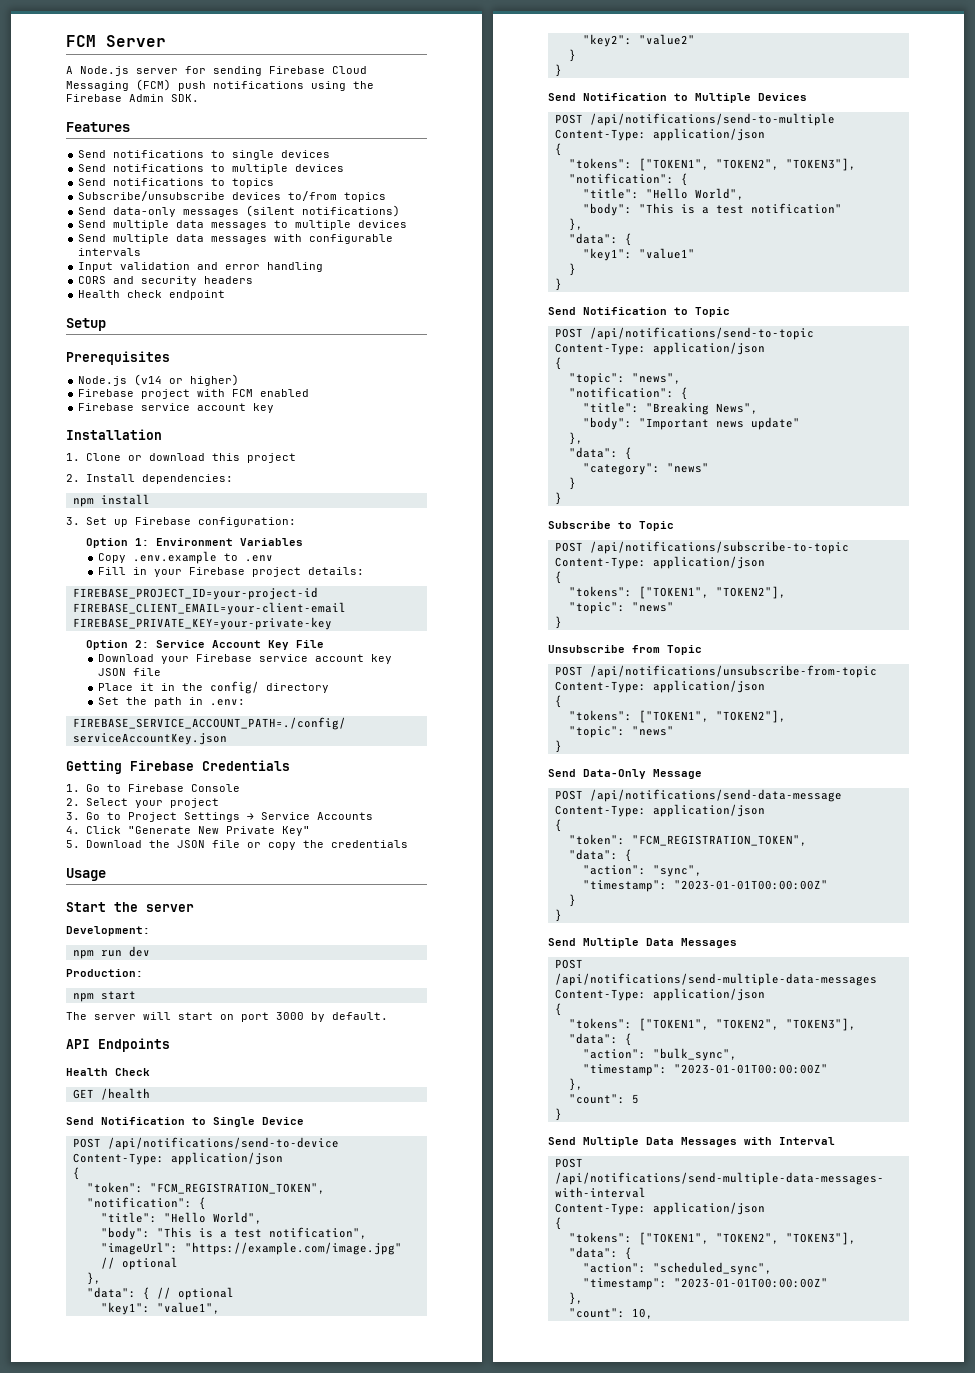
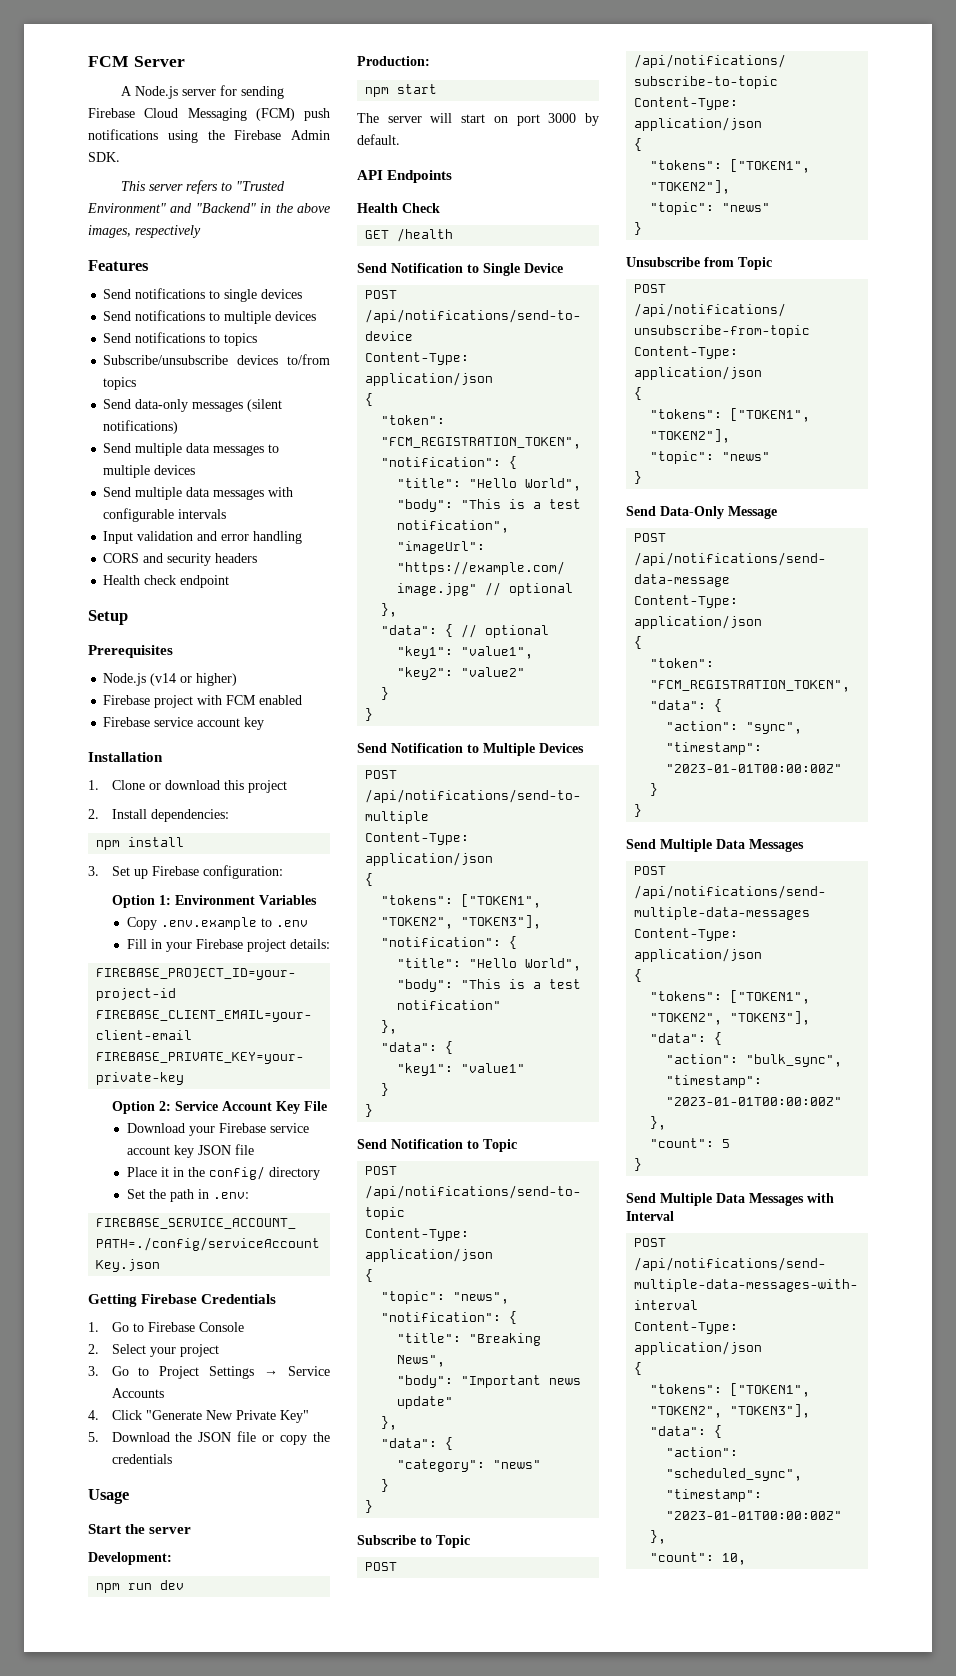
+ This server refers to "Trusted Environment" and "Backend" in the above images, respectively

